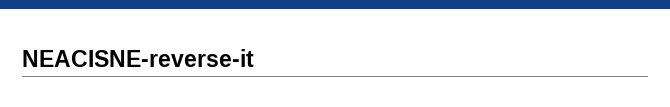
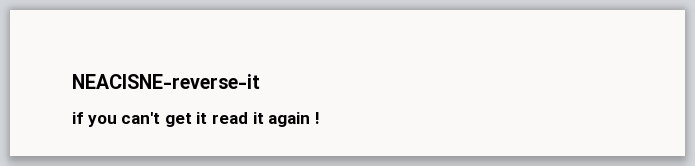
+ if you can't get it read it again !

